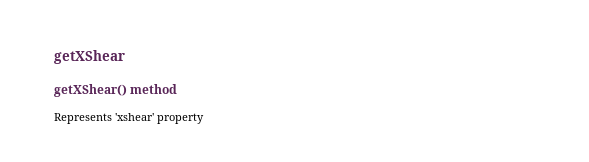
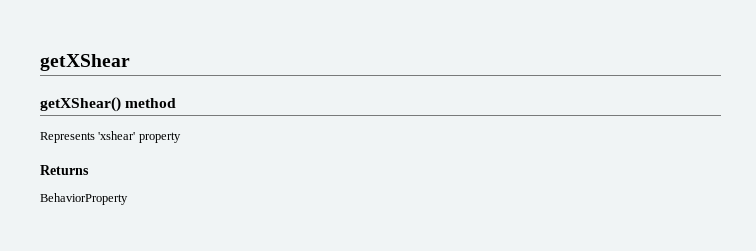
+ Returns
+ BehaviorProperty

